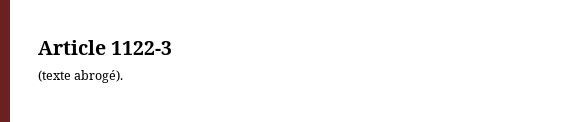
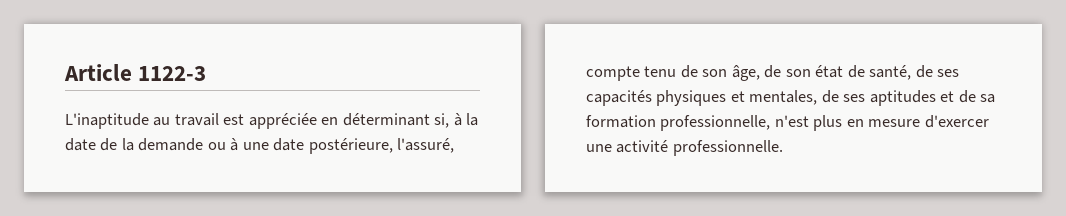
- (texte abrogé).
+ L'inaptitude au travail est appréciée en déterminant si, à la date de la demande ou à une date postérieure, l'assuré, compte tenu de son âge, de son état de santé, de ses capacités physiques et mentales, de ses aptitudes et de sa formation professionnelle, n'est plus en mesure d'exercer une activité professionnelle.

